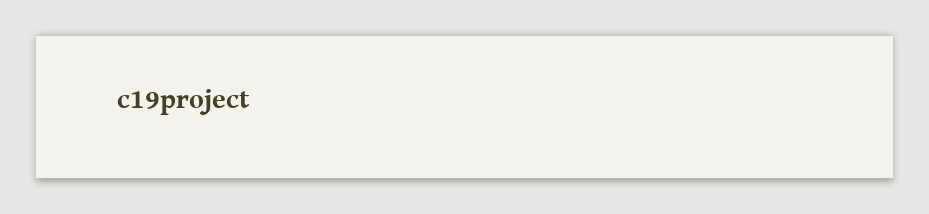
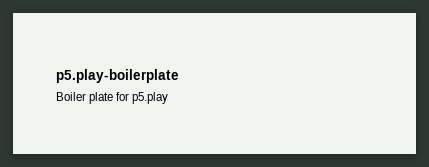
- c19project
+ p5.play-boilerplate
+ Boiler plate for p5.play

